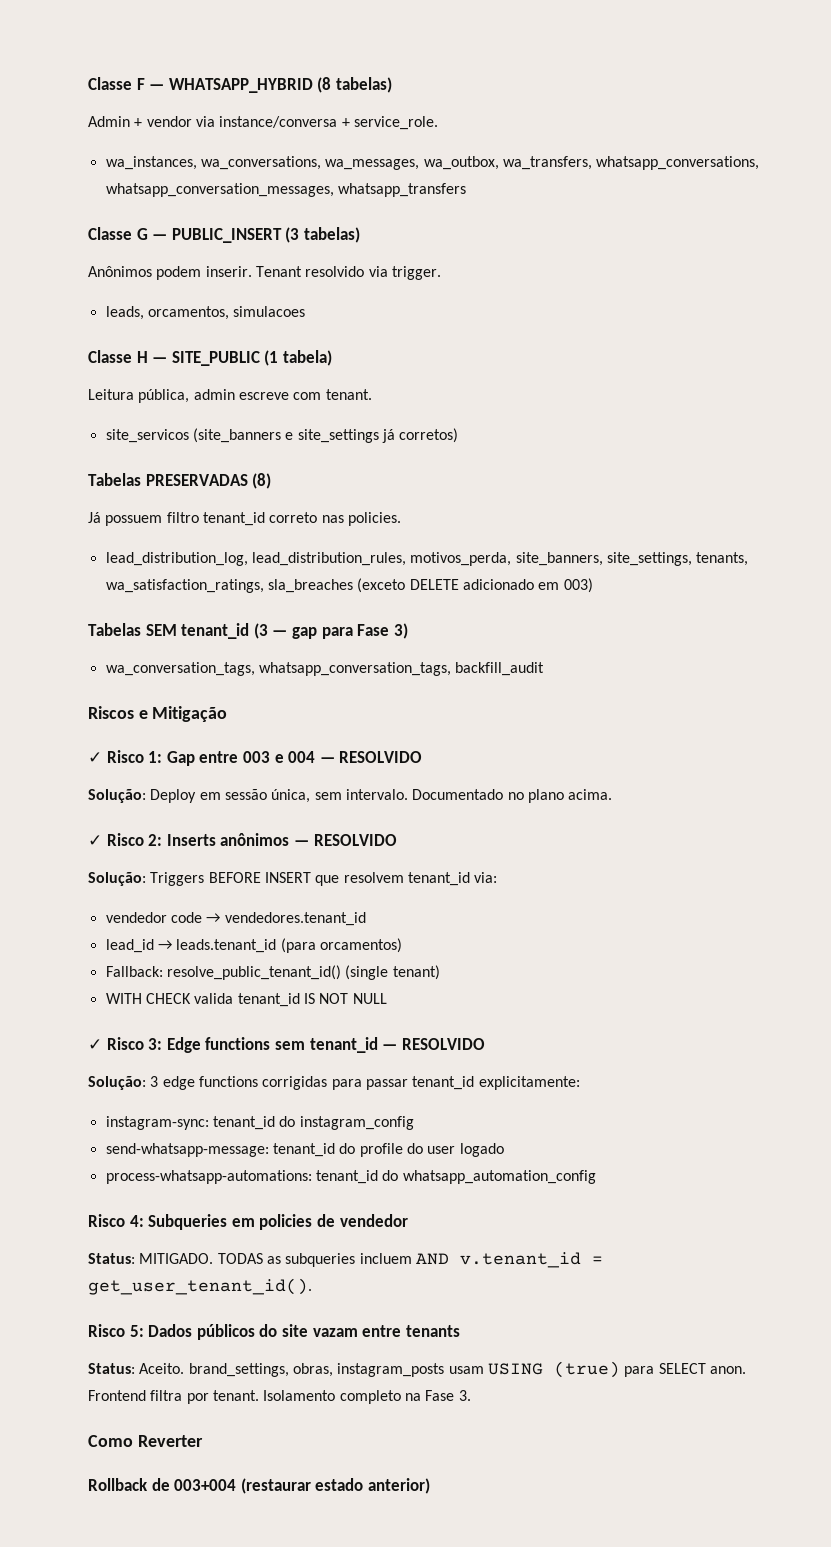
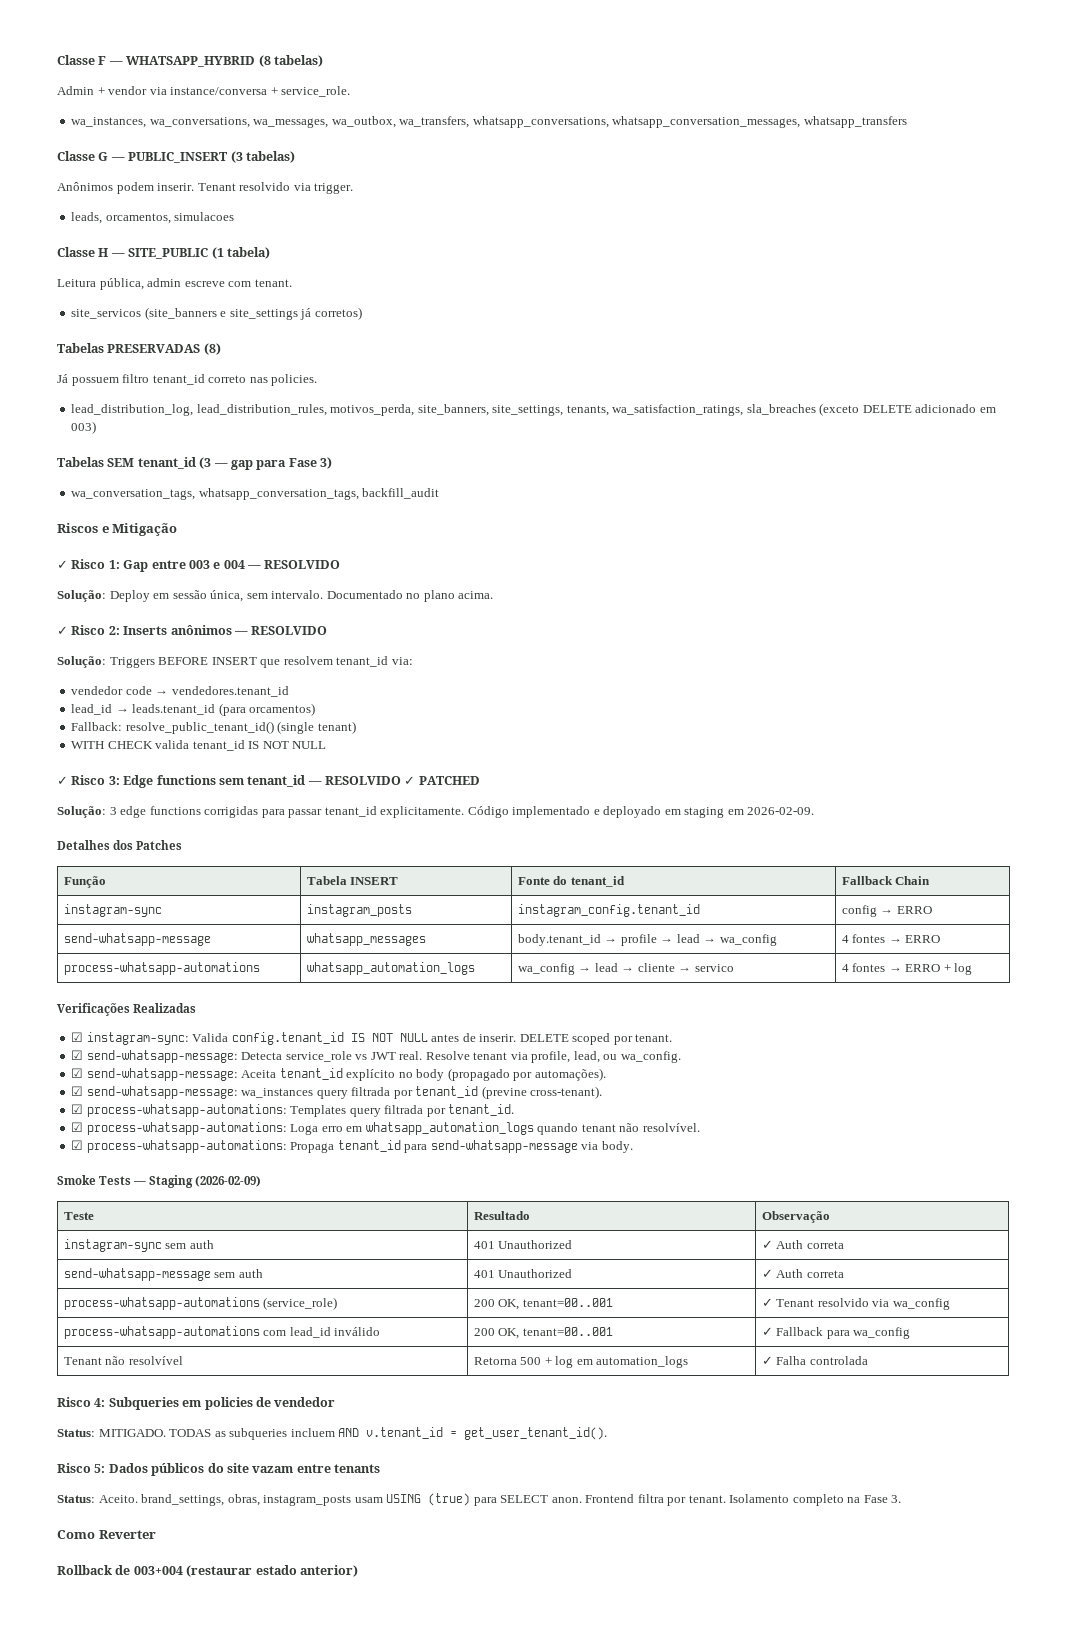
- ✓ Risco 3: Edge functions sem tenant_id — RESOLVIDO
+ ✓ Risco 3: Edge functions sem tenant_id — RESOLVIDO ✓ PATCHED
- Solução: 3 edge functions corrigidas para passar tenant_id explicitamente:
- instagram-sync: tenant_id do instagram_config
- send-whatsapp-message: tenant_id do profile do user logado
- process-whatsapp-automations: tenant_id do whatsapp_automation_config
+ Solução: 3 edge functions corrigidas para passar tenant_id explicitamente. Código implementado e deployado em staging em 2026-02-09.
+ Detalhes dos Patches
+ Função | Tabela INSERT | Fonte do tenant_id | Fallback Chain
+ instagram-sync | instagram_posts | instagram_config.tenant_id | config → ERRO
+ send-whatsapp-message | whatsapp_messages | body.tenant_id → profile → lead → wa_config | 4 fontes → ERRO
+ process-whatsapp-automations | whatsapp_automation_logs | wa_config → lead → cliente → servico | 4 fontes → ERRO + log
+ Verificações Realizadas
+ ☑ instagram-sync: Valida config.tenant_id IS NOT NULL antes de inserir. DELETE scoped por tenant.
+ ☑ send-whatsapp-message: Detecta service_role vs JWT real. Resolve tenant via profile, lead, ou wa_config.
+ ☑ send-whatsapp-message: Aceita tenant_id explícito no body (propagado por automações).
+ ☑ send-whatsapp-message: wa_instances query filtrada por tenant_id (previne cross-tenant).
+ ☑ process-whatsapp-automations: Templates query filtrada por tenant_id.
+ ☑ process-whatsapp-automations: Loga erro em whatsapp_automation_logs quando tenant não resolvível.
+ ☑ process-whatsapp-automations: Propaga tenant_id para send-whatsapp-message via body.
+ Smoke Tests — Staging (2026-02-09)
+ Teste | Resultado | Observação
+ instagram-sync sem auth | 401 Unauthorized | ✓ Auth correta
+ send-whatsapp-message sem auth | 401 Unauthorized | ✓ Auth correta
+ process-whatsapp-automations (service_role) | 200 OK, tenant=00..001 | ✓ Tenant resolvido via wa_config
+ process-whatsapp-automations com lead_id inválido | 200 OK, tenant=00..001 | ✓ Fallback para wa_config
+ Tenant não resolvível | Retorna 500 + log em automation_logs | ✓ Falha controlada

